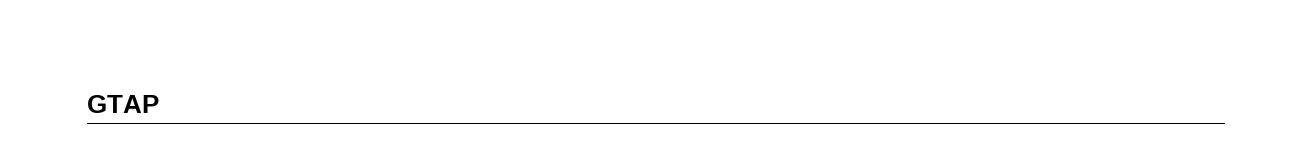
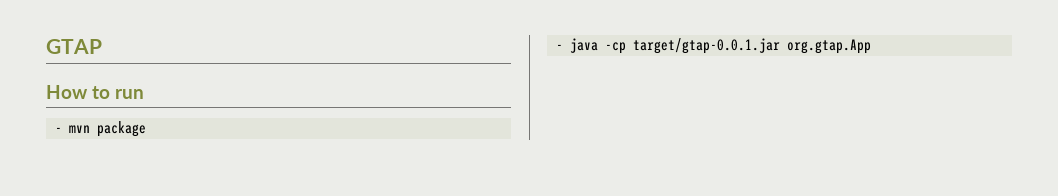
+ How to run
+ - mvn package
+ - java -cp target/gtap-0.0.1.jar org.gtap.App

